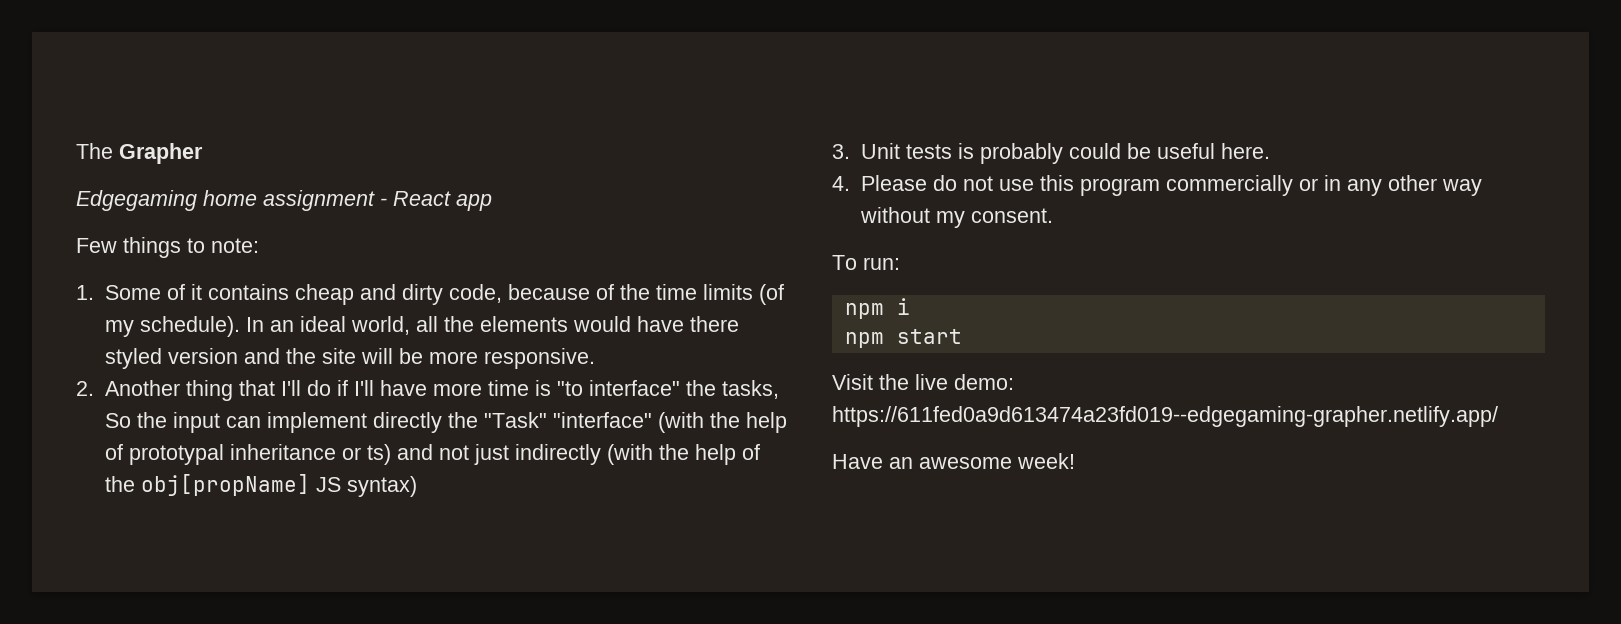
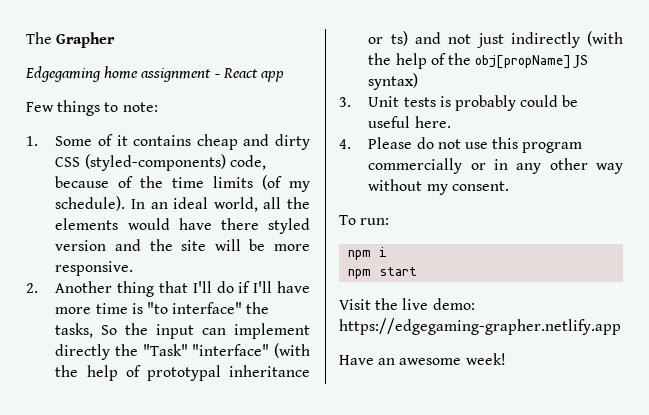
- 1. Some of it contains cheap and dirty code, because of the time limits (of my schedule).
+ 1. Some of it contains cheap and dirty CSS (styled-components) code, because of the time limits (of my schedule).
- Visit the live demo: https://611fed0a9d613474a23fd019--edgegaming-grapher.netlify.app/
+ Visit the live demo: https://edgegaming-grapher.netlify.app

